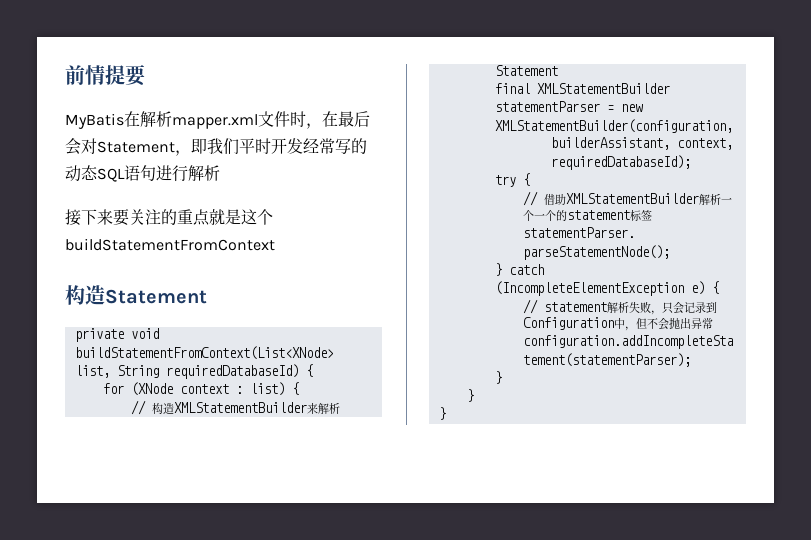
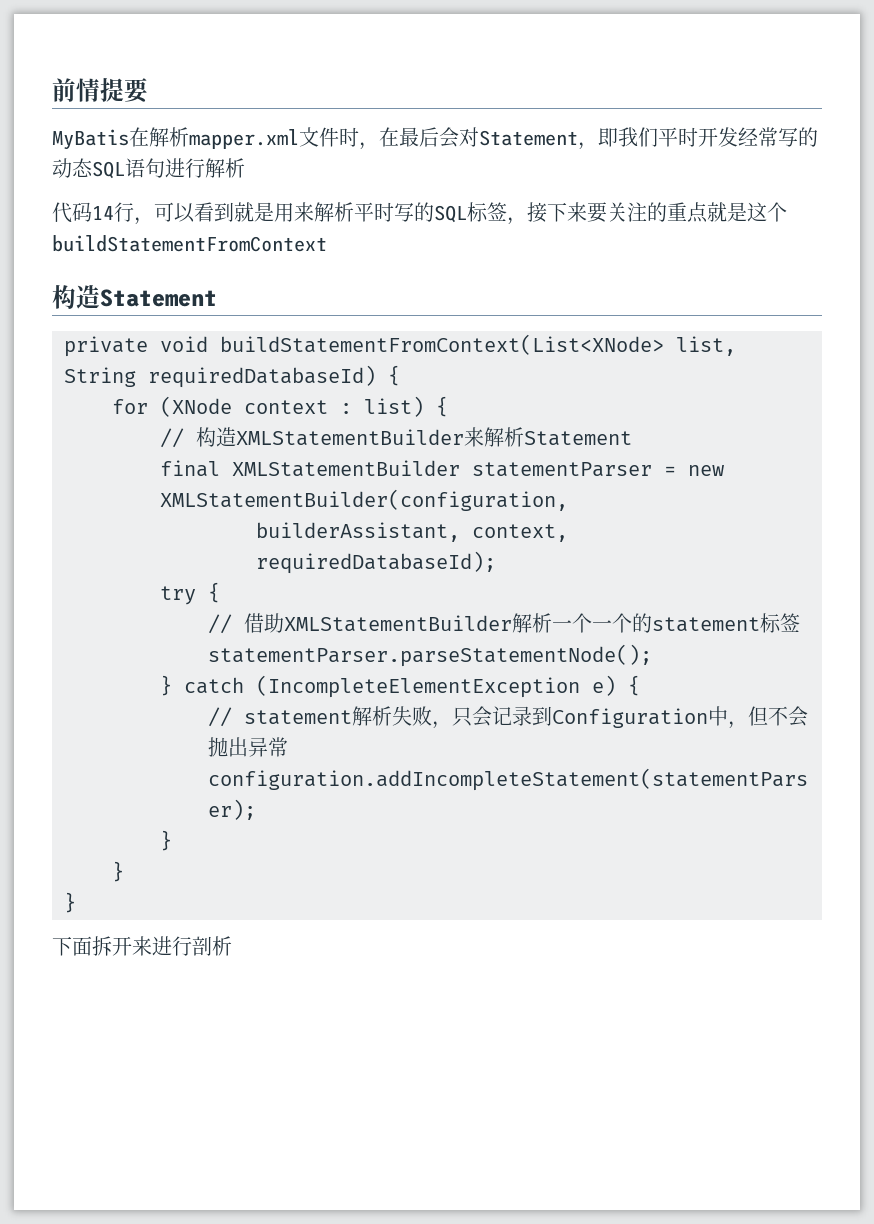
- 接下来要关注的重点就是这个buildStatementFromContext
+ 代码14行，可以看到就是用来解析平时写的SQL标签，接下来要关注的重点就是这个buildStatementFromContext
+ 下面拆开来进行剖析

